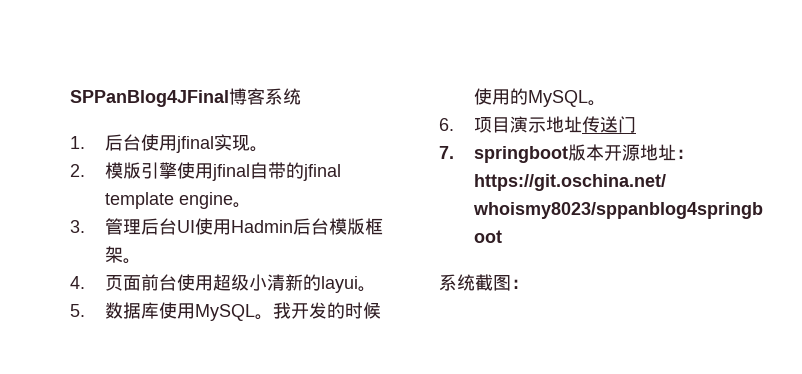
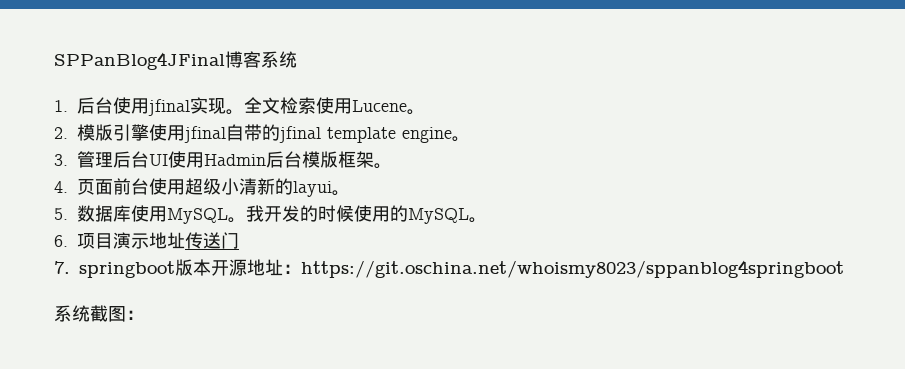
+ 全文检索使用Lucene。

